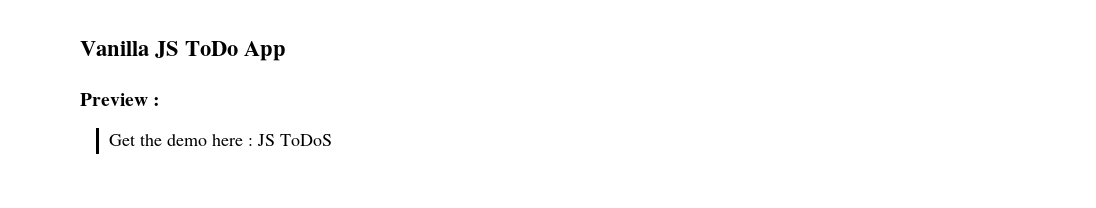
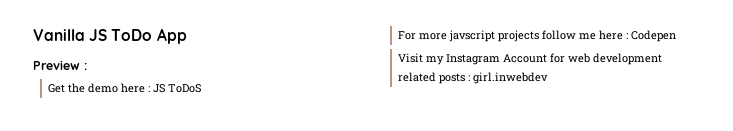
+ For more javscript projects follow me here : Codepen
+ Visit my Instagram Account for web development related posts : girl.inwebdev

